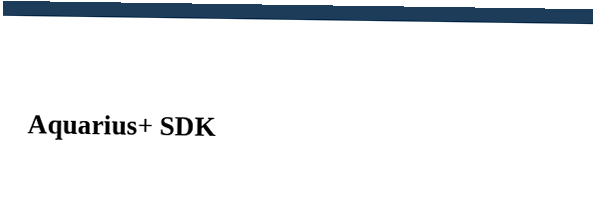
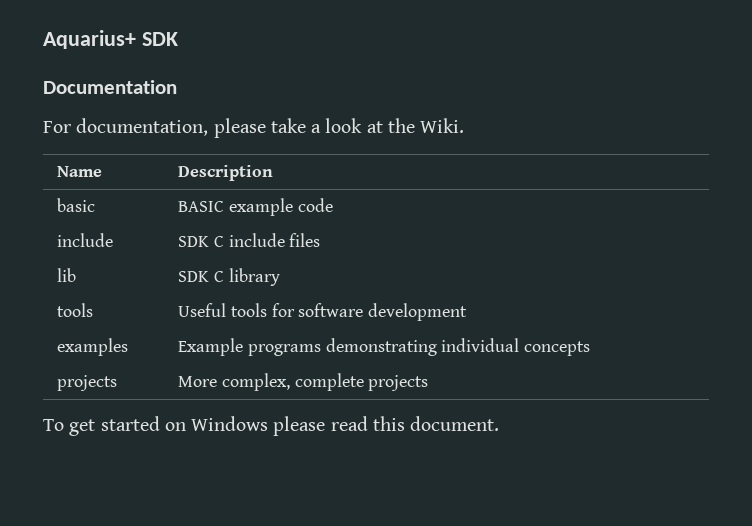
+ Documentation
+ For documentation, please take a look at the Wiki.
+ Name | Description
+ basic | BASIC example code
+ include | SDK C include files
+ lib | SDK C library
+ tools | Useful tools for software development
+ examples | Example programs demonstrating individual concepts
+ projects | More complex, complete projects
+ To get started on Windows please read this document.

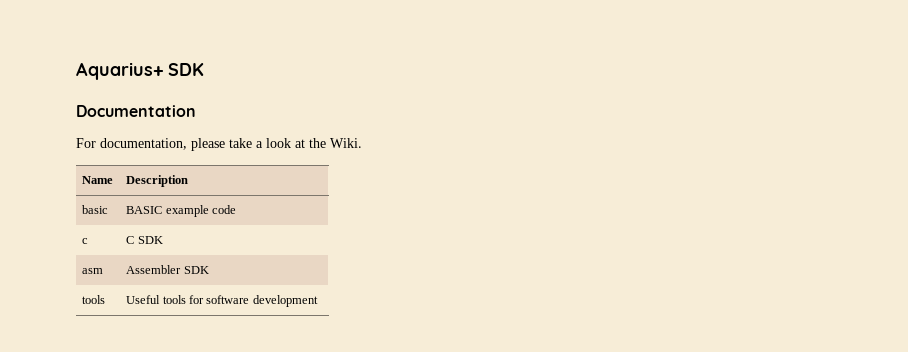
- include | SDK C include files
- lib | SDK C library
+ c | C SDK
+ asm | Assembler SDK
- examples | Example programs demonstrating individual concepts
- projects | More complex, complete projects
- To get started on Windows please read this document.

